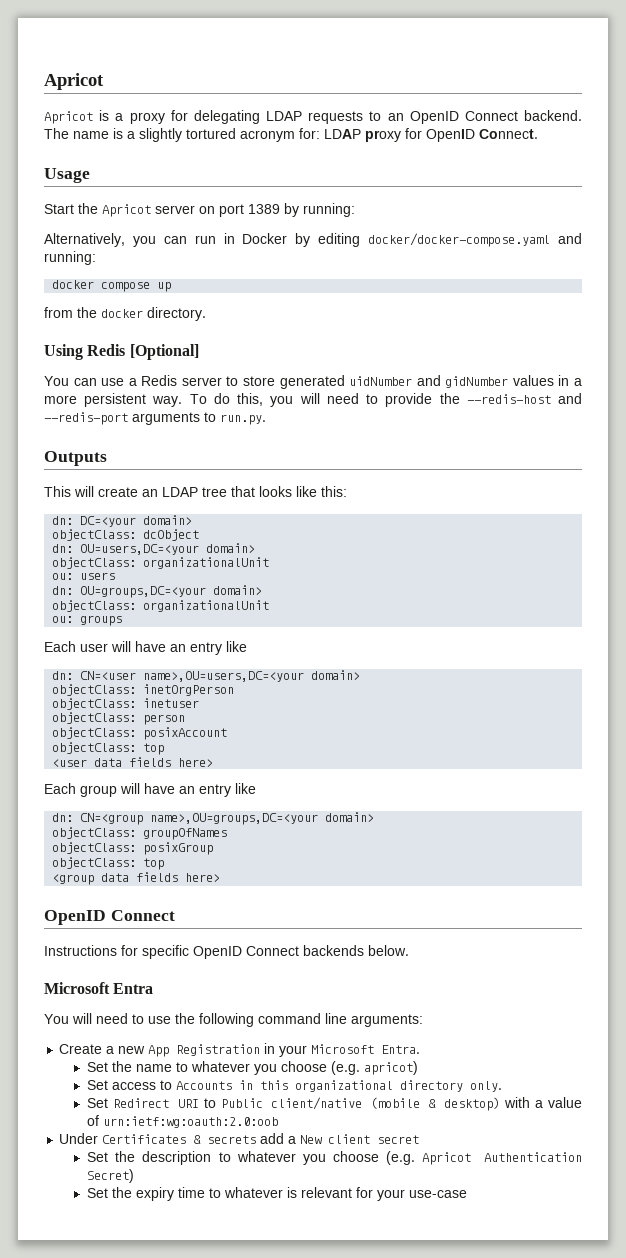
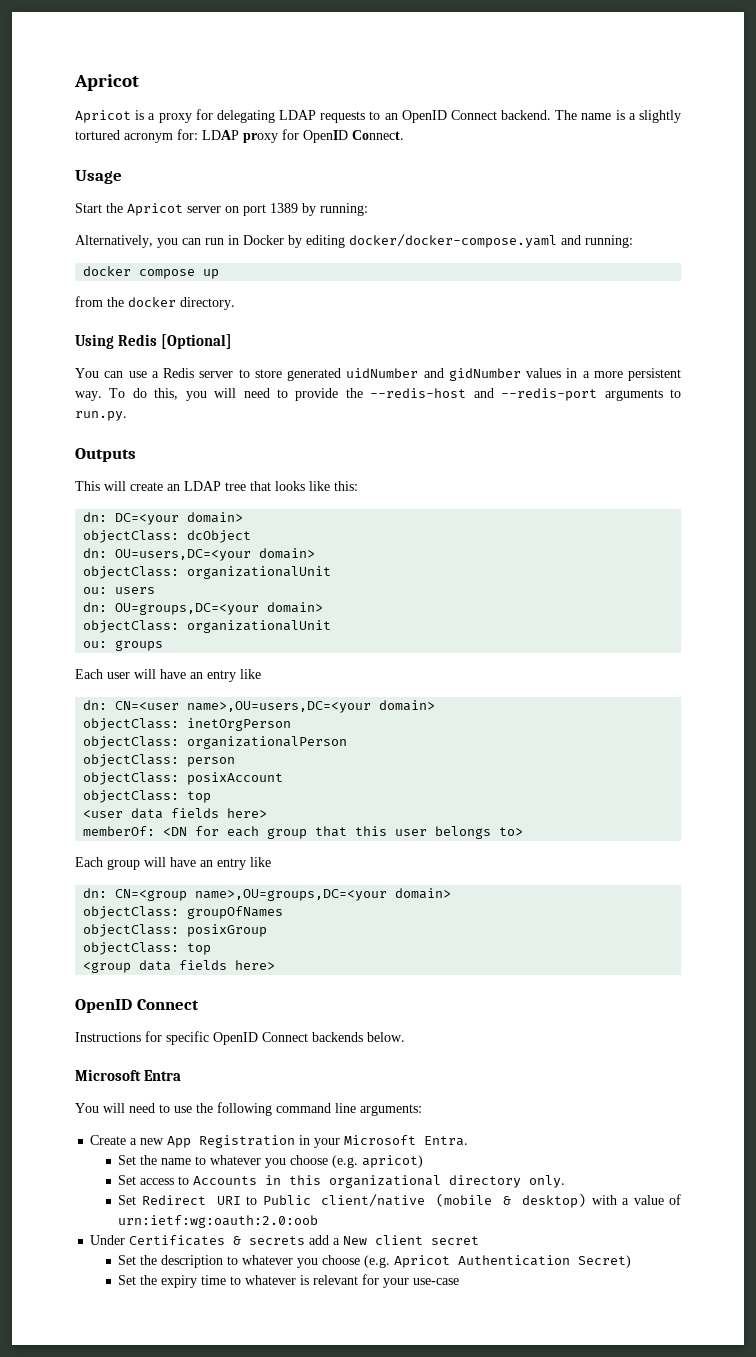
- objectClass: inetuser
+ objectClass: organizationalPerson
+ memberOf: <DN for each group that this user belongs to>

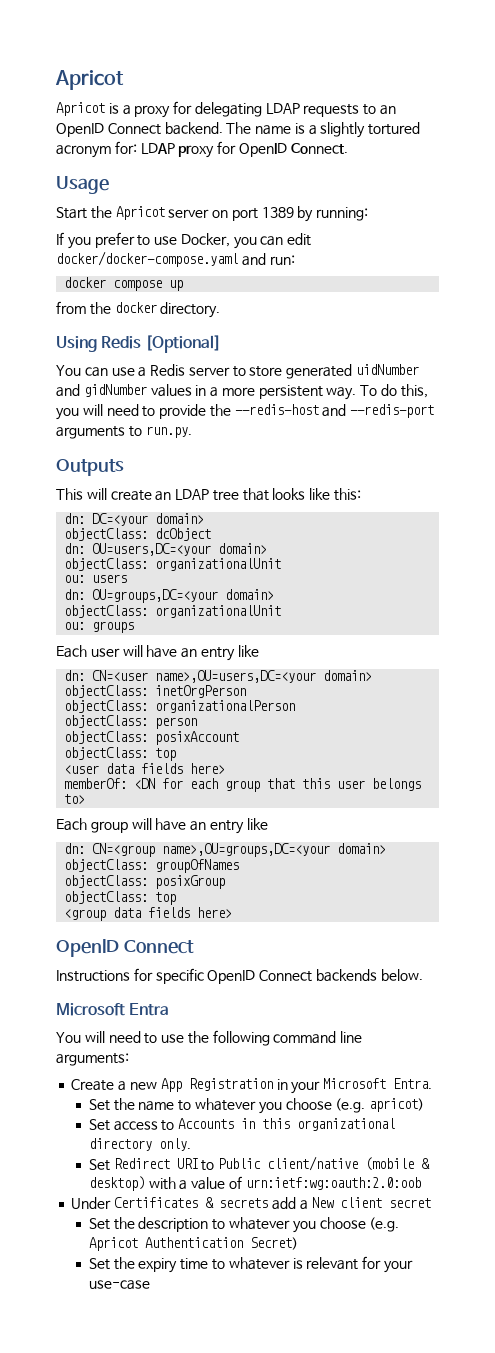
- Alternatively, you can run in Docker by editing docker/docker-compose.yaml and running:
+ If you prefer to use Docker, you can edit docker/docker-compose.yaml and run:

